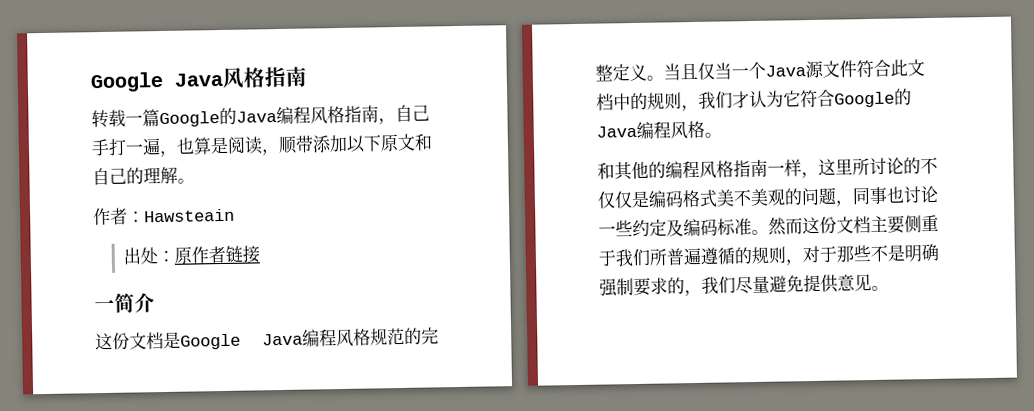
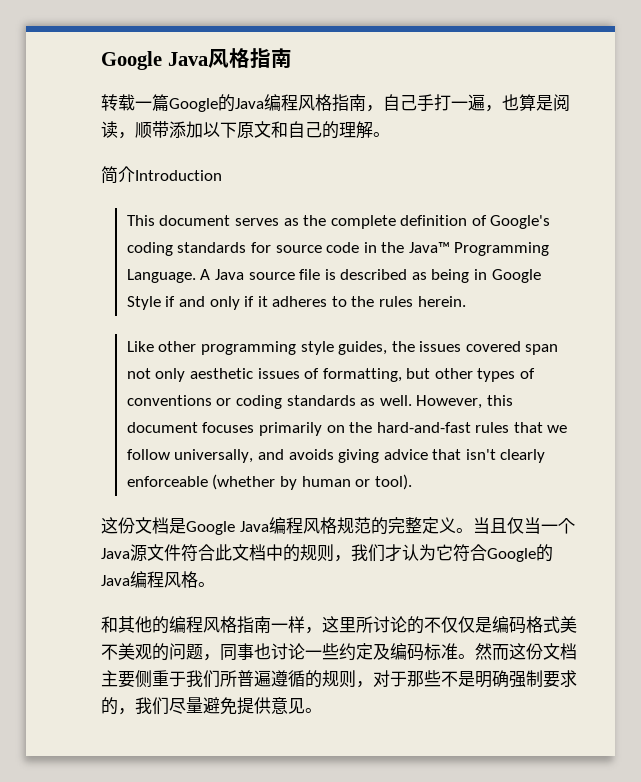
- 作者：Hawsteain
- 出处：原作者链接
- 一简介
+ 简介Introduction
+ This document serves as the complete definition of Google's coding standards for source code in the Java™ Programming Language. A Java source file is described as being in Google Style if and only if it adheres to the rules herein.
+ Like other programming style guides, the issues covered span not only aesthetic issues of formatting, but other types of conventions or coding standards as well. However, this document focuses primarily on the hard-and-fast rules that we follow universally, and avoids giving advice that isn't clearly enforceable (whether by human or tool).

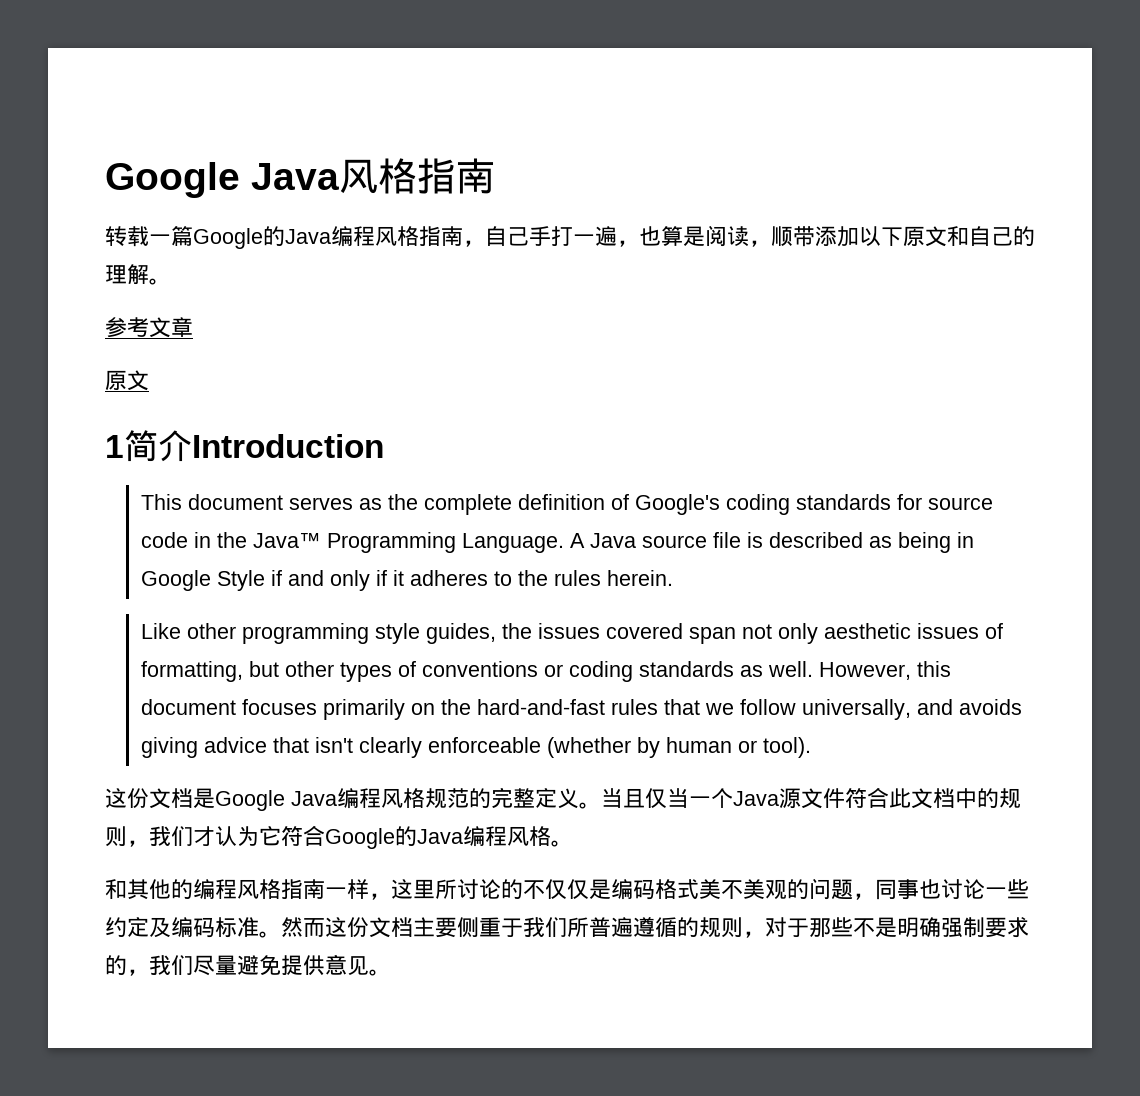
- 简介Introduction
+ 参考文章
+ 原文
+ 1简介Introduction

